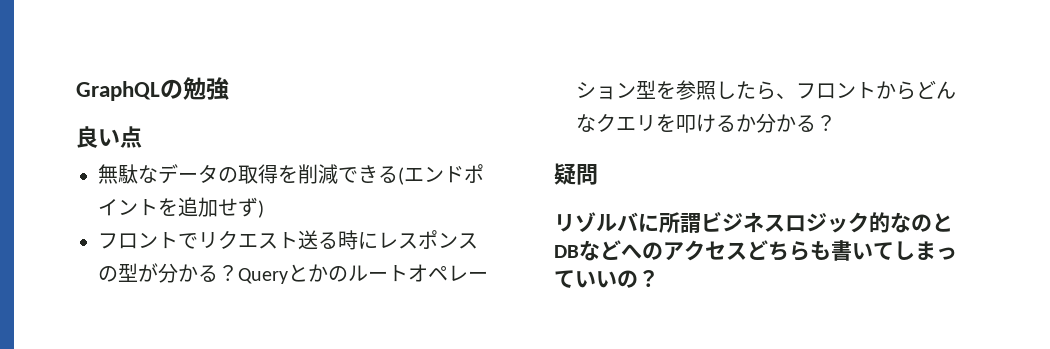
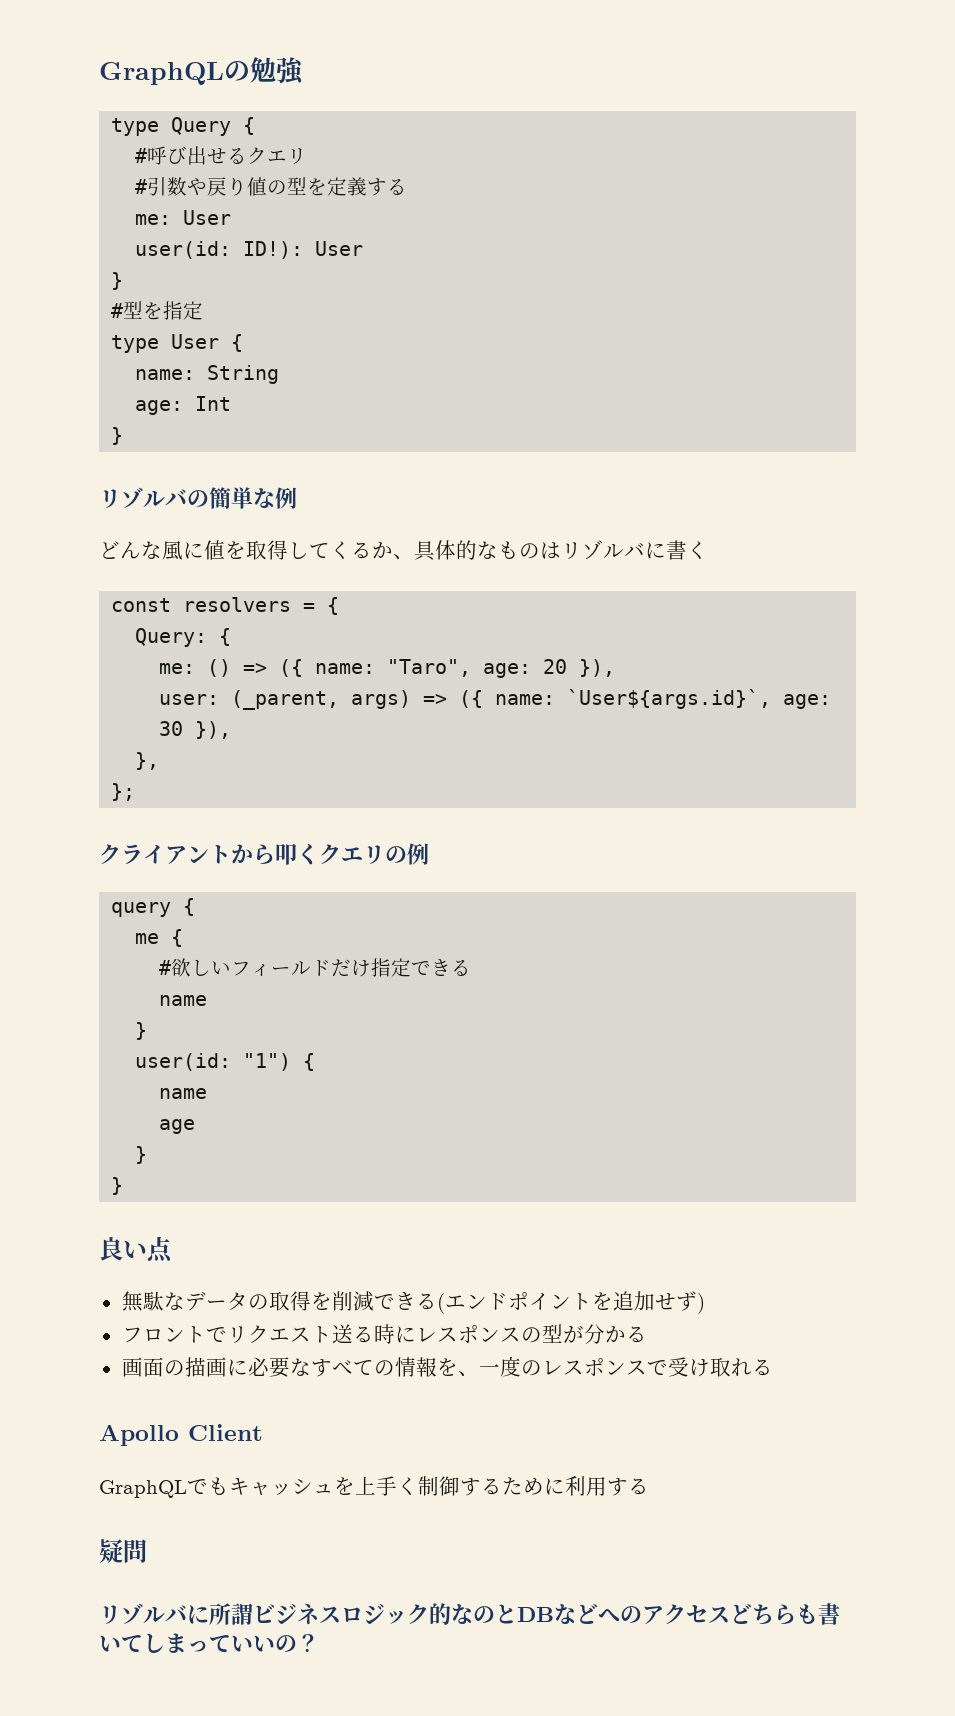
+ type Query {
+ #呼び出せるクエリ
+ #引数や戻り値の型を定義する
+ me: User
+ user(id: ID!): User
+ }
+ #型を指定
+ type User {
+ name: String
+ age: Int
+ }
+ リゾルバの簡単な例
+ どんな風に値を取得してくるか、具体的なものはリゾルバに書く
+ const resolvers = {
+ Query: {
+ me: () => ({ name: "Taro", age: 20 }),
+ user: (_parent, args) => ({ name: `User${args.id}`, age: 30 }),
+ },
+ };
+ クライアントから叩くクエリの例
+ query {
+ me {
+ #欲しいフィールドだけ指定できる
+ name
+ }
+ user(id: "1") {
+ name
+ age
+ }
+ }
- フロントでリクエスト送る時にレスポンスの型が分かる？Queryとかのルートオペレーション型を参照したら、フロントからどんなクエリを叩けるか分かる？
+ フロントでリクエスト送る時にレスポンスの型が分かる
+ 画面の描画に必要なすべての情報を、一度のレスポンスで受け取れる
+ Apollo Client
+ GraphQLでもキャッシュを上手く制御するために利用する

